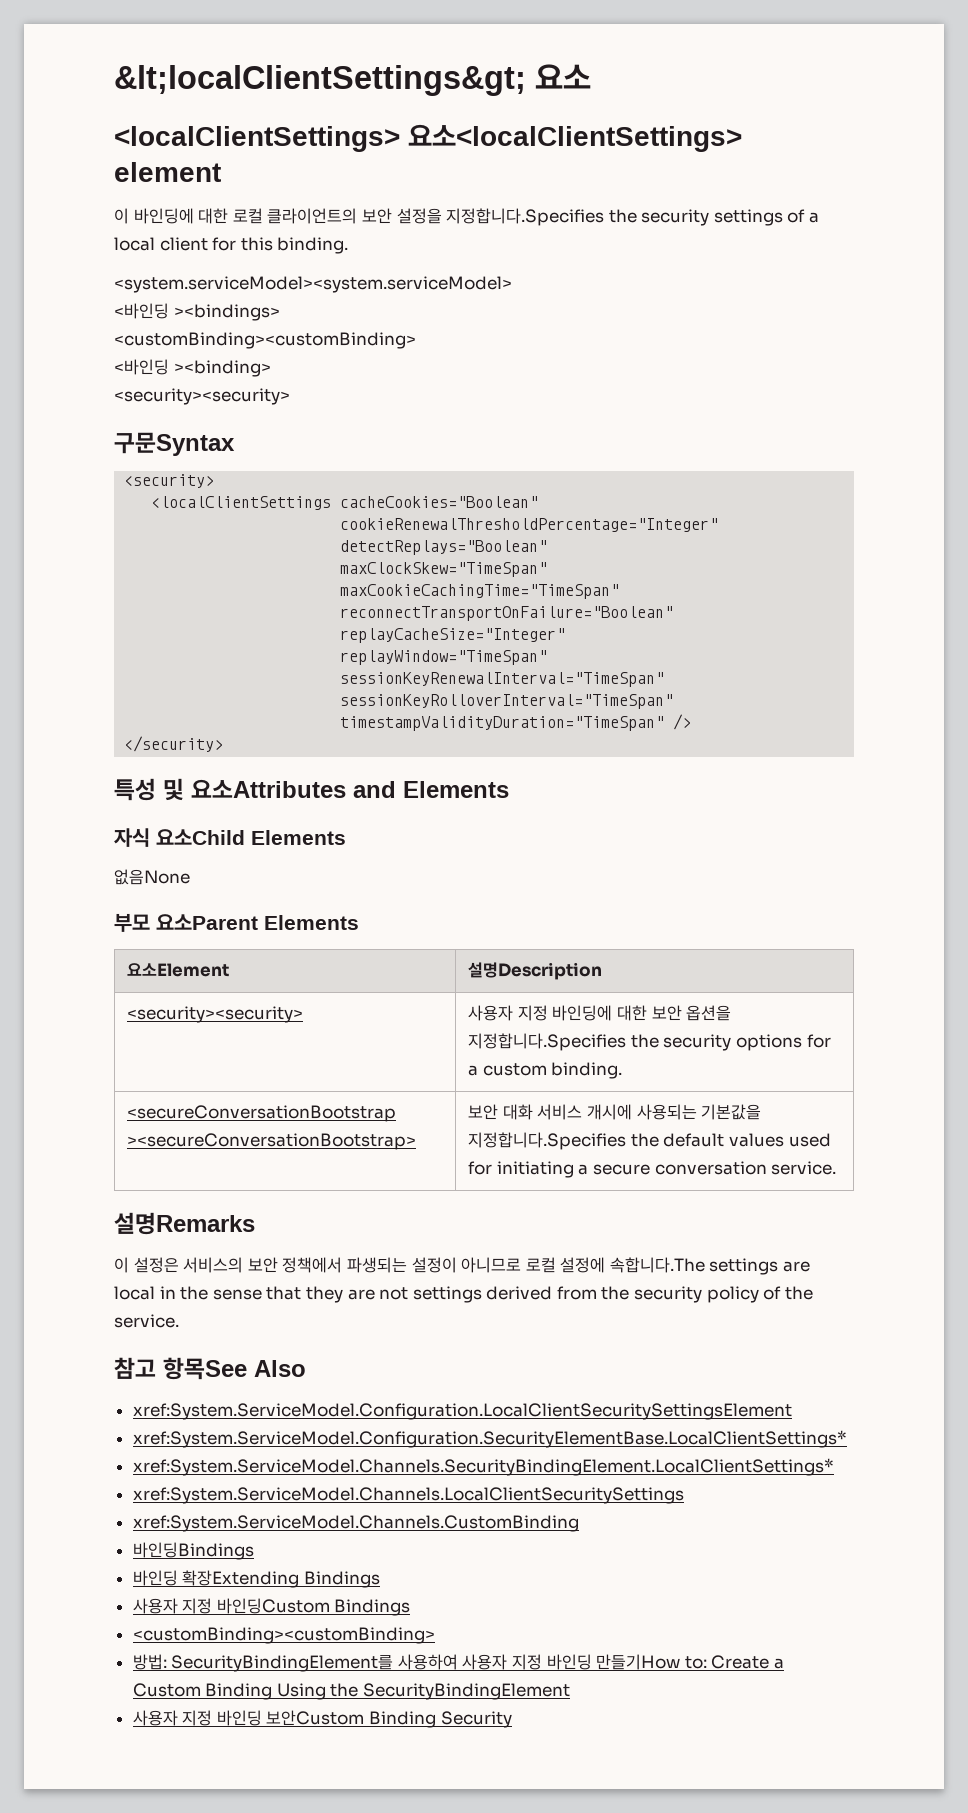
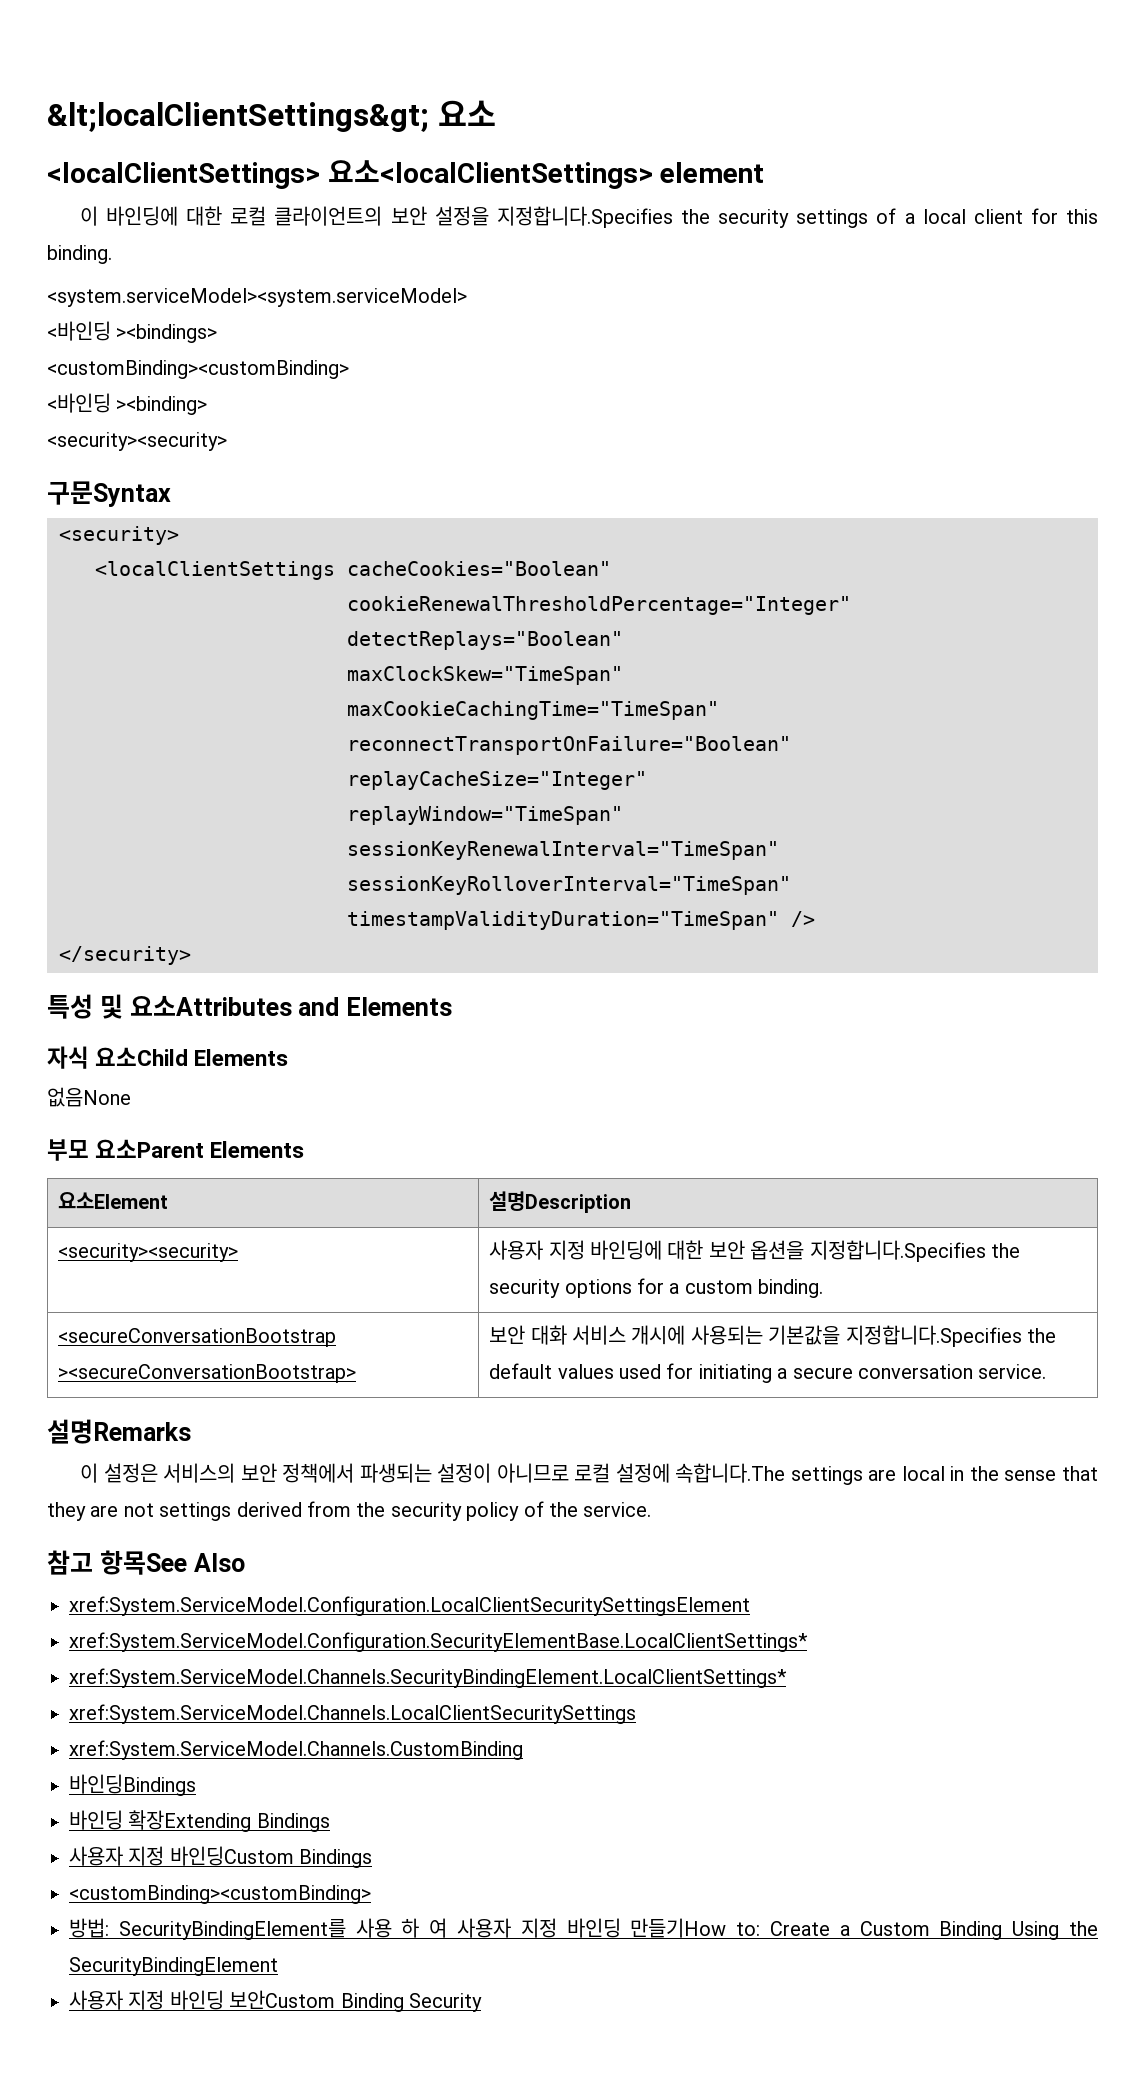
- 방법: SecurityBindingElement를 사용하여 사용자 지정 바인딩 만들기How to: Create a Custom Binding Using the SecurityBindingElement
+ 방법: SecurityBindingElement를 사용 하 여 사용자 지정 바인딩 만들기How to: Create a Custom Binding Using the SecurityBindingElement

